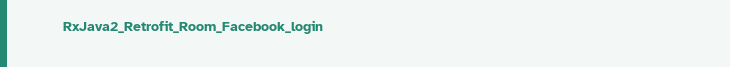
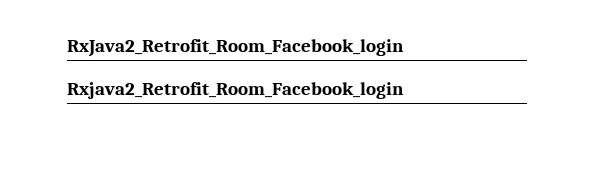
+ Rxjava2_Retrofit_Room_Facebook_login

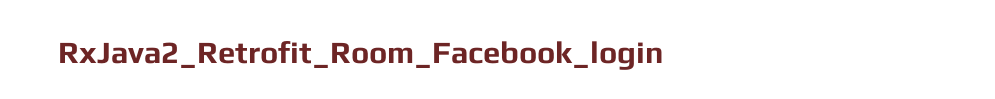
- Rxjava2_Retrofit_Room_Facebook_login

